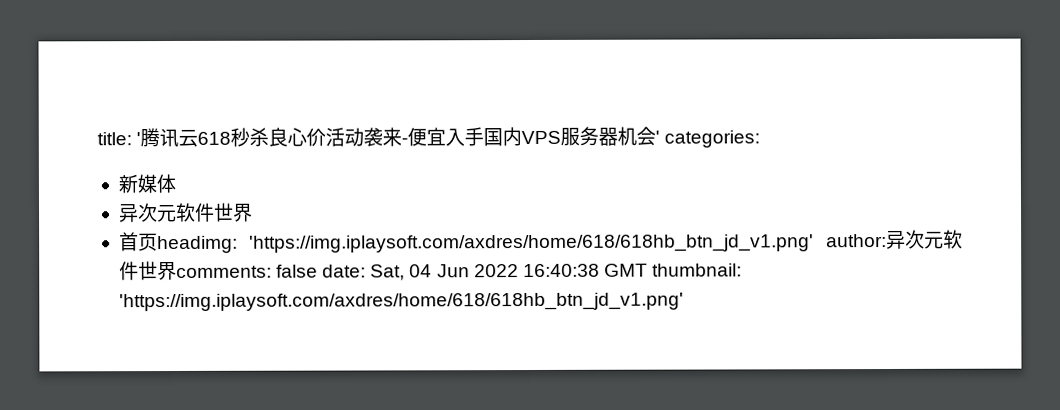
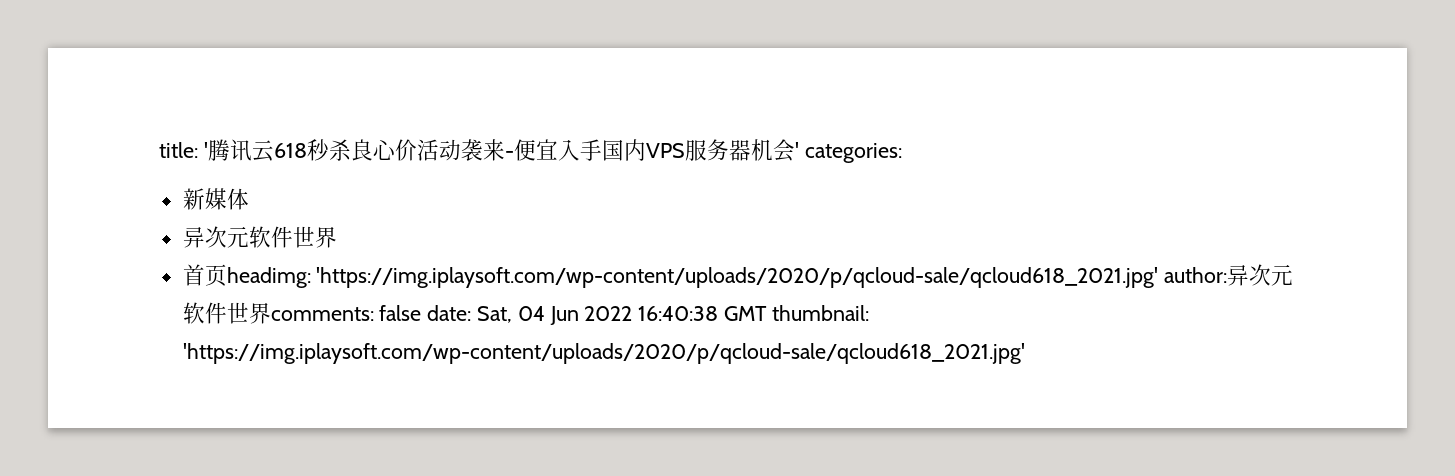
- 首页headimg: 'https://img.iplaysoft.com/axdres/home/618/618hb_btn_jd_v1.png' author:异次元软件世界comments: false date: Sat, 04 Jun 2022 16:40:38 GMT thumbnail: 'https://img.iplaysoft.com/axdres/home/618/618hb_btn_jd_v1.png'
+ 首页headimg: 'https://img.iplaysoft.com/wp-content/uploads/2020/p/qcloud-sale/qcloud618_2021.jpg' author:异次元软件世界comments: false date: Sat, 04 Jun 2022 16:40:38 GMT thumbnail: 'https://img.iplaysoft.com/wp-content/uploads/2020/p/qcloud-sale/qcloud618_2021.jpg'

